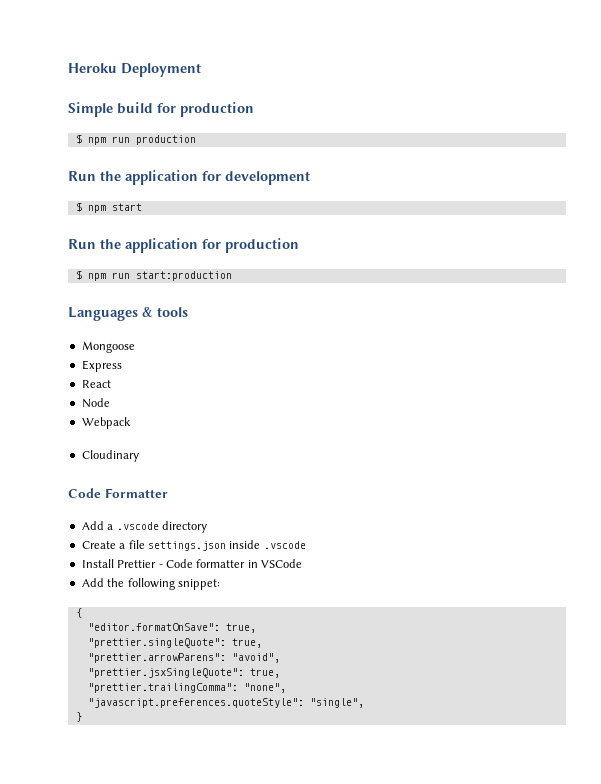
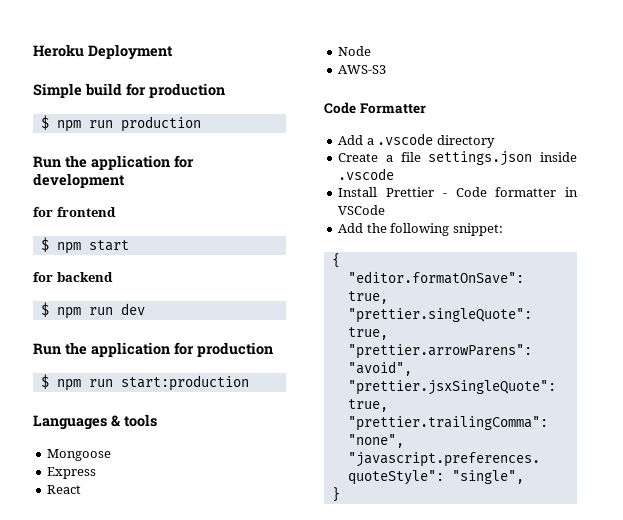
+ for frontend
+ for backend
+ $ npm run dev
- Webpack
- Cloudinary
+ AWS-S3

